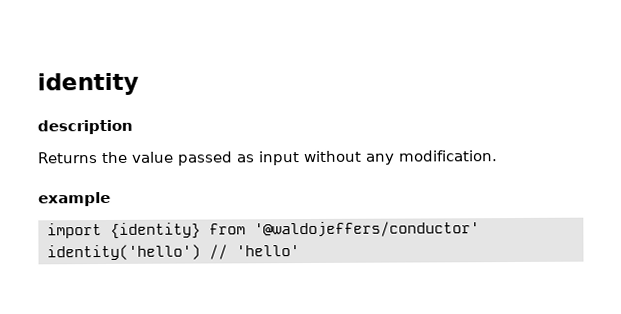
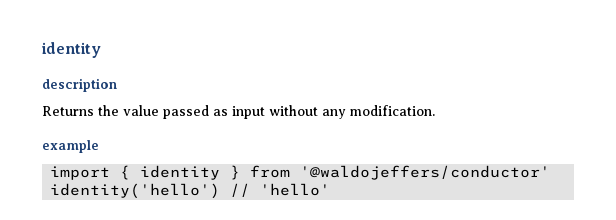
- import {identity} from '@waldojeffers/conductor'
+ import { identity } from '@waldojeffers/conductor'

